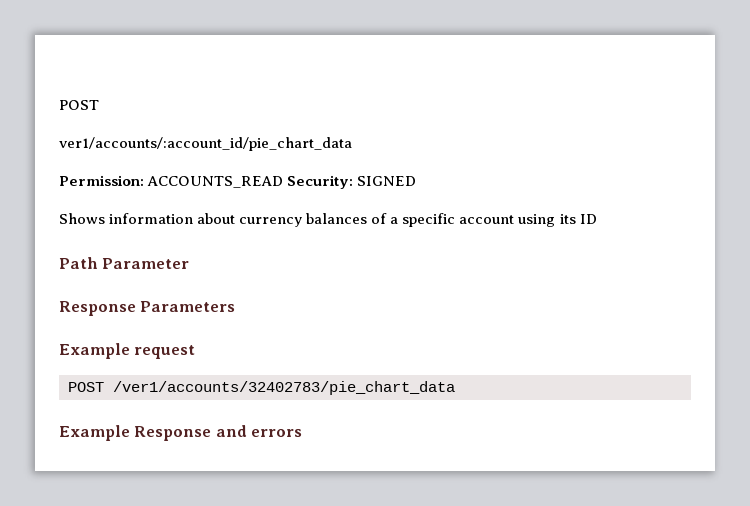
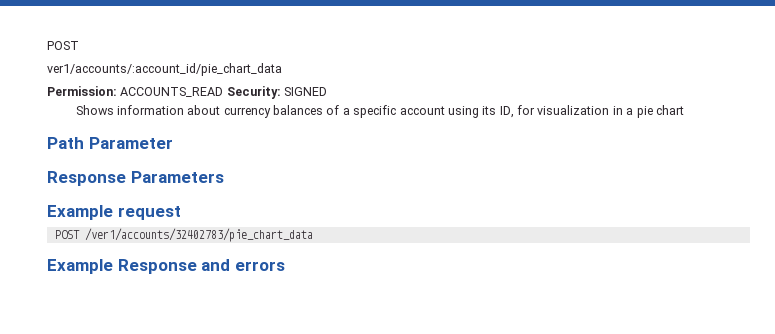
- Shows information about currency balances of a specific account using its ID
+ Shows information about currency balances of a specific account using its ID, for visualization in a pie chart

